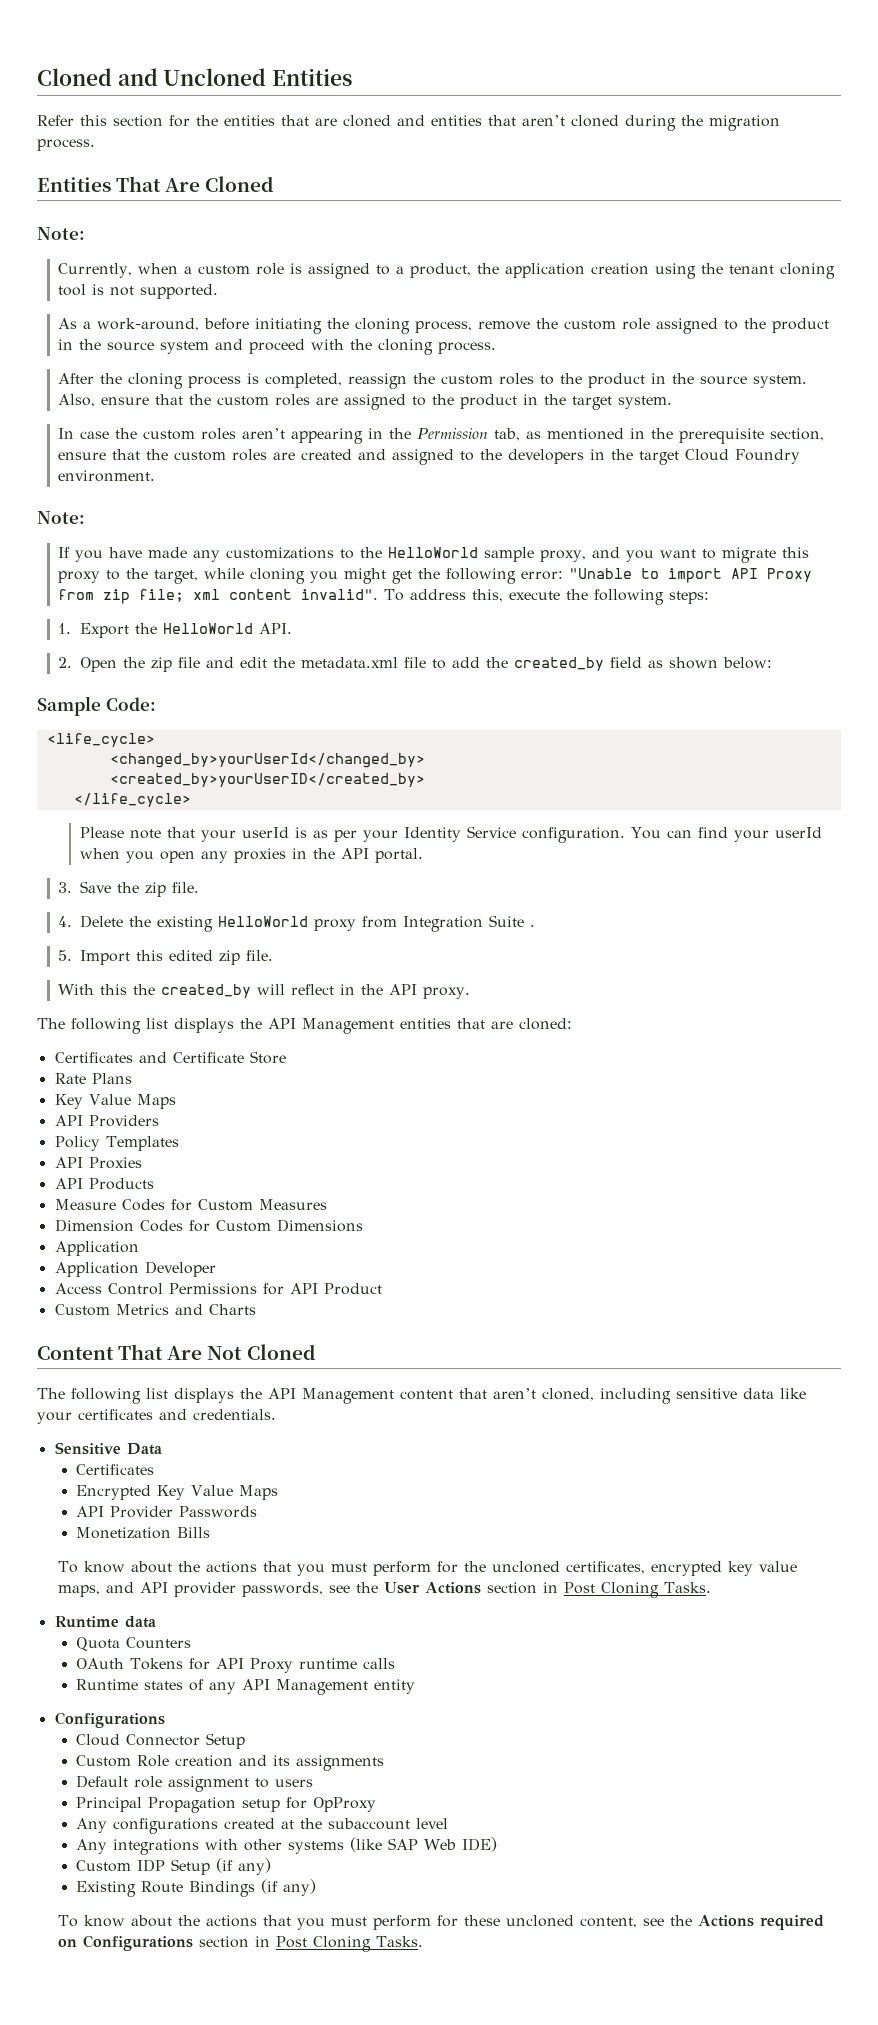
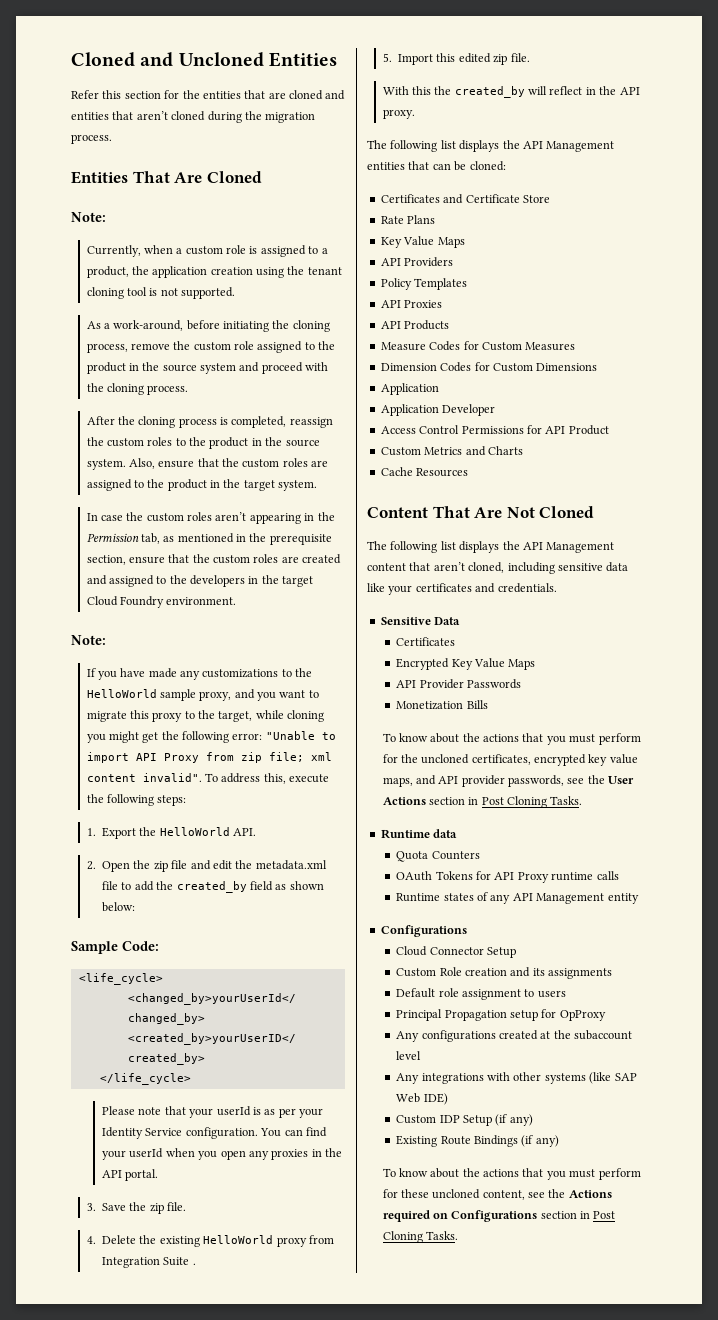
- The following list displays the API Management entities that are cloned:
+ The following list displays the API Management entities that can be cloned:
+ Cache Resources

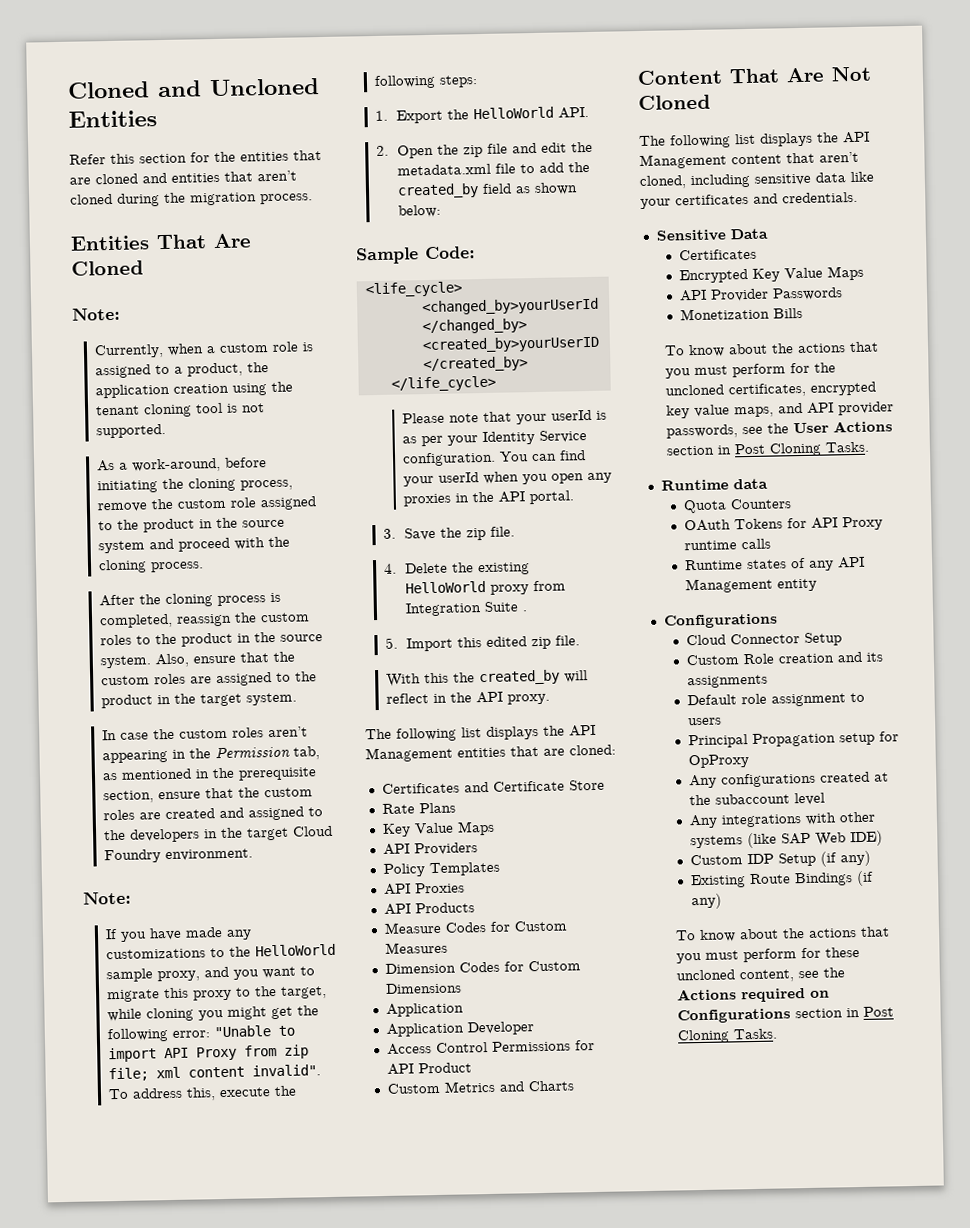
- The following list displays the API Management entities that can be cloned:
+ The following list displays the API Management entities that are cloned:
- Cache Resources

